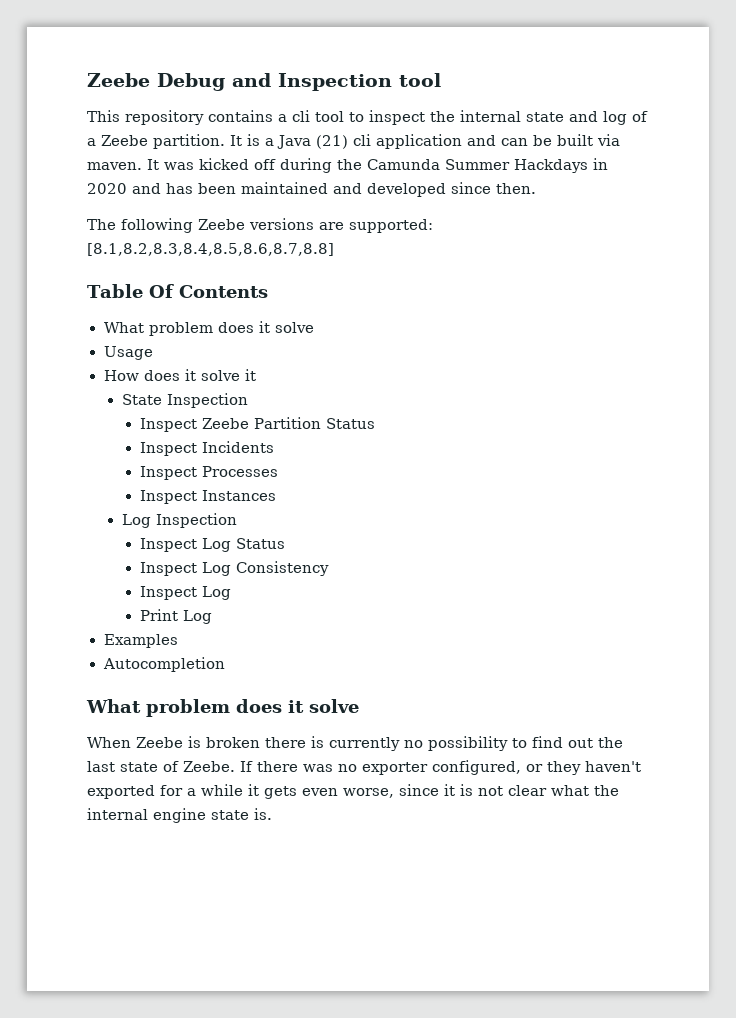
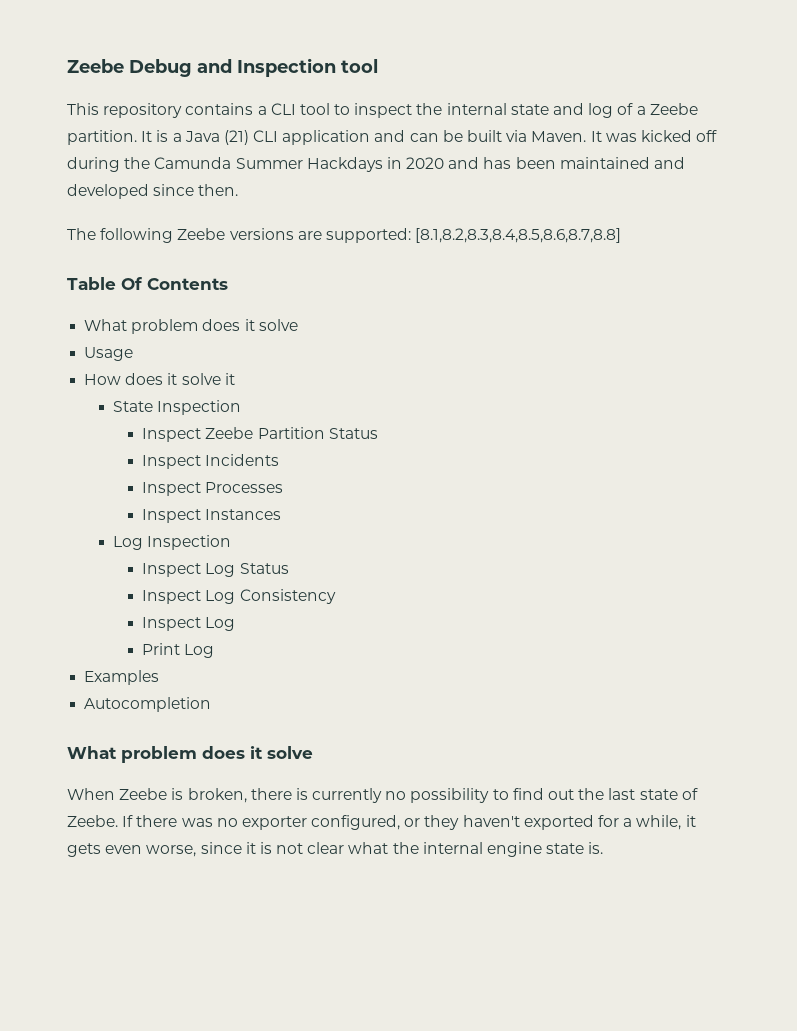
- This repository contains a cli tool to inspect the internal state and log of a Zeebe partition.
+ This repository contains a CLI tool to inspect the internal state and log of a Zeebe partition.
- It is a Java (21) cli application and can be built via maven.
+ It is a Java (21) CLI application and can be built via Maven.
- When Zeebe is broken there is currently no possibility to find out the last state of Zeebe.
+ When Zeebe is broken, there is currently no possibility to find out the last state of Zeebe.
- If there was no exporter configured, or they haven't exported for a while it gets even worse, since it is not clear what the internal engine state is.
+ If there was no exporter configured, or they haven't exported for a while, it gets even worse, since it is not clear what the internal engine state is.

